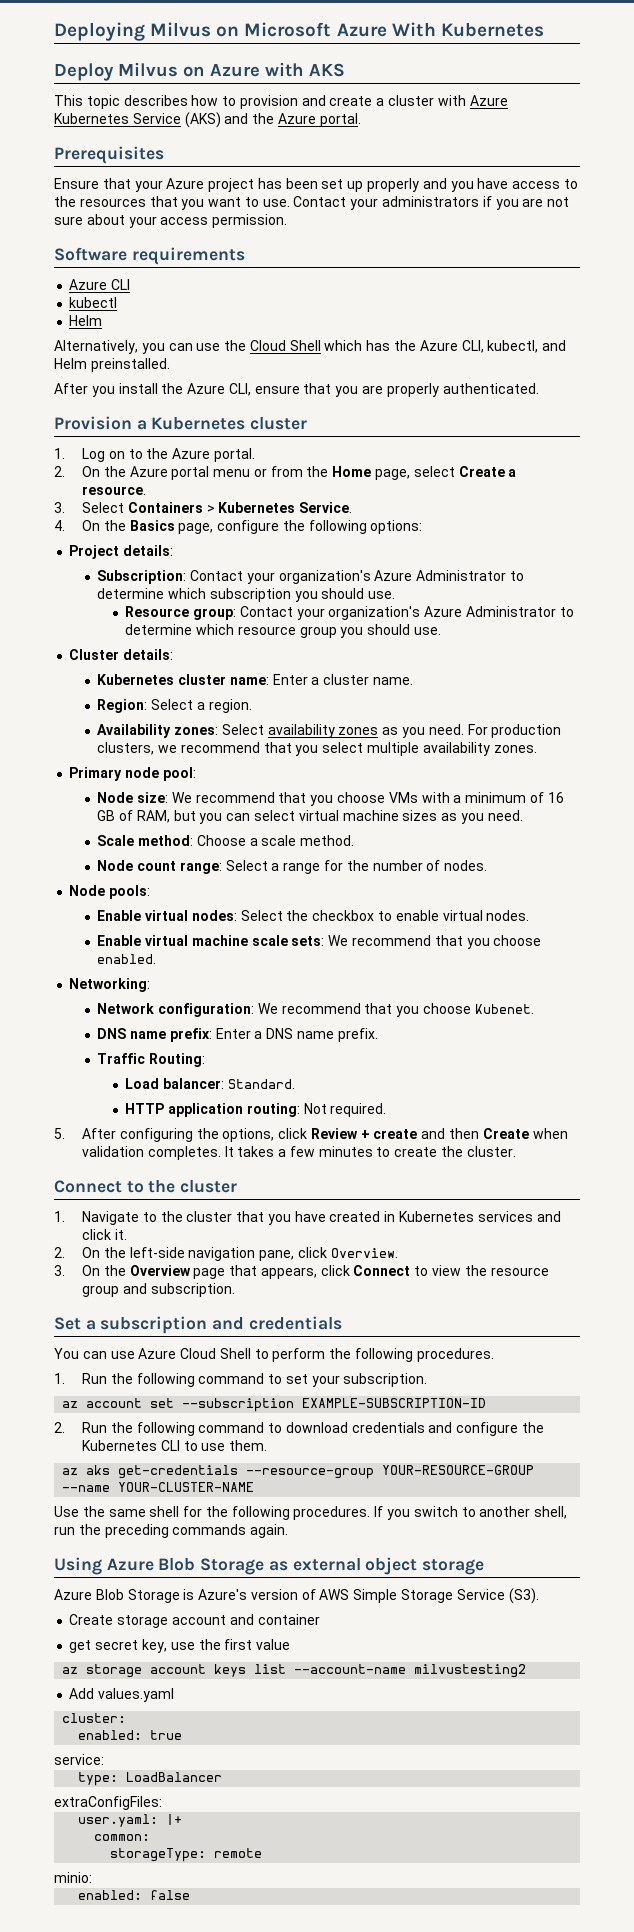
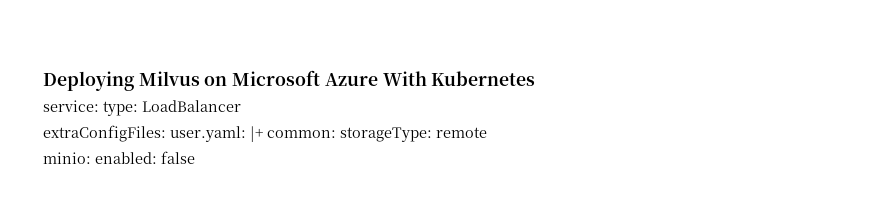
- Deploy Milvus on Azure with AKS
- This topic describes how to provision and create a cluster with Azure Kubernetes Service (AKS) and the Azure portal.
- Prerequisites
- Ensure that your Azure project has been set up properly and you have access to the resources that you want to use. Contact your administrators if you are not sure about your access permission.
- Software requirements
- Azure CLI
- kubectl
- Helm
- Alternatively, you can use the Cloud Shell which has the Azure CLI, kubectl, and Helm preinstalled.
- After you install the Azure CLI, ensure that you are properly authenticated.
- Provision a Kubernetes cluster
- 1. Log on to the Azure portal.
- 2. On the Azure portal menu or from the Home page, select Create a resource.
- 3. Select Containers > Kubernetes Service.
- 4. On the Basics page, configure the following options:
- Project details:
- Subscription: Contact your organization's Azure Administrator to determine which subscription you should use.
- Resource group: Contact your organization's Azure Administrator to determine which resource group you should use.
- Cluster details:
- Kubernetes cluster name: Enter a cluster name.
- Region: Select a region.
- Availability zones: Select availability zones as you need. For production clusters, we recommend that you select multiple availability zones.
- Primary node pool:
- Node size: We recommend that you choose VMs with a minimum of 16 GB of RAM, but you can select virtual machine sizes as you need.
- Scale method: Choose a scale method.
- Node count range: Select a range for the number of nodes.
- Node pools:
- Enable virtual nodes: Select the checkbox to enable virtual nodes.
- Enable virtual machine scale sets: We recommend that you choose enabled.
- Networking:
- Network configuration: We recommend that you choose Kubenet.
- DNS name prefix: Enter a DNS name prefix.
- Traffic Routing:
- Load balancer: Standard.
- HTTP application routing: Not required.
- 5. After configuring the options, click Review + create and then Create when validation completes. It takes a few minutes to create the cluster.
- Connect to the cluster
- 1. Navigate to the cluster that you have created in Kubernetes services and click it.
- 2. On the left-side navigation pane, click Overview.
- 3. On the Overview page that appears, click Connect to view the resource group and subscription.
- Set a subscription and credentials
- You can use Azure Cloud Shell to perform the following procedures.
- 1. Run the following command to set your subscription.
- az account set --subscription EXAMPLE-SUBSCRIPTION-ID
- 2. Run the following command to download credentials and configure the Kubernetes CLI to use them.
- az aks get-credentials --resource-group YOUR-RESOURCE-GROUP --name YOUR-CLUSTER-NAME
- Use the same shell for the following procedures. If you switch to another shell, run the preceding commands again.
- Using Azure Blob Storage as external object storage
- Azure Blob Storage is Azure's version of AWS Simple Storage Service (S3).
- Create storage account and container
- get secret key, use the first value
- az storage account keys list --account-name milvustesting2
- Add values.yaml
- cluster:
- enabled: true
- service:
- type: LoadBalancer
+ service: type: LoadBalancer
- extraConfigFiles:
- user.yaml: |+
- common:
- storageType: remote
+ extraConfigFiles: user.yaml: |+ common: storageType: remote
- minio:
- enabled: false
+ minio: enabled: false

